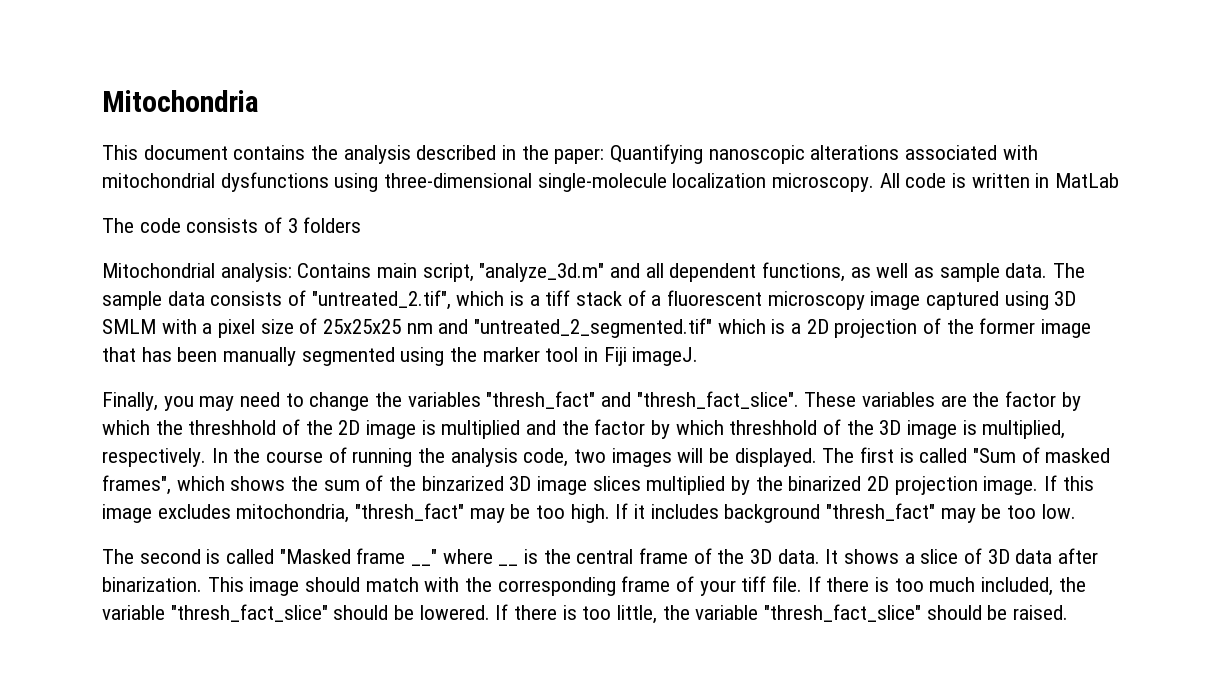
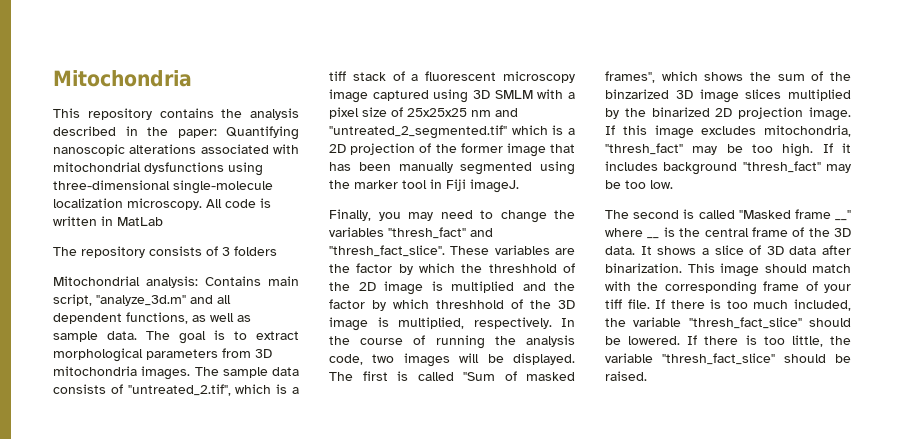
- This document contains the analysis described in the paper: Quantifying nanoscopic alterations associated with mitochondrial dysfunctions using three-dimensional single-molecule localization microscopy.
+ This repository contains the analysis described in the paper: Quantifying nanoscopic alterations associated with mitochondrial dysfunctions using three-dimensional single-molecule localization microscopy.
- The code consists of 3 folders
+ The repository consists of 3 folders
- The sample data consists of "untreated_2.tif", which is a tiff stack of a fluorescent microscopy image captured using 3D SMLM with a pixel size of 25x25x25 nm and "untreated_2_segmented.tif" which is a 2D projection of the former image that has been manually segmented using the marker tool in Fiji imageJ.
+ The goal is to extract morphological parameters from 3D mitochondria images. The sample data consists of "untreated_2.tif", which is a tiff stack of a fluorescent microscopy image captured using 3D SMLM with a pixel size of 25x25x25 nm and "untreated_2_segmented.tif" which is a 2D projection of the former image that has been manually segmented using the marker tool in Fiji imageJ.

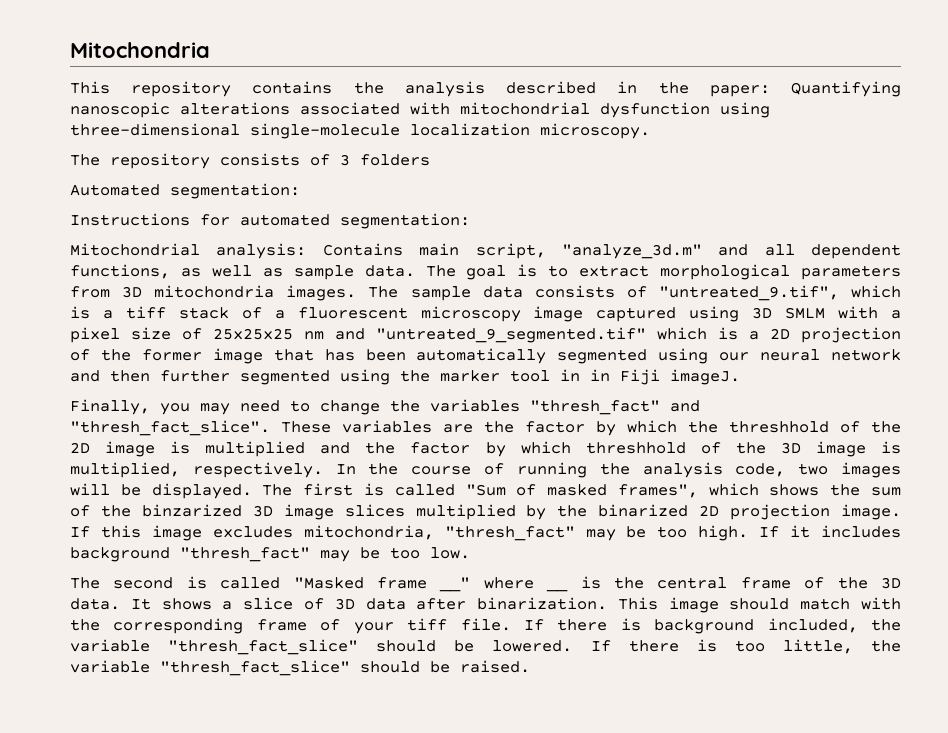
- This repository contains the analysis described in the paper: Quantifying nanoscopic alterations associated with mitochondrial dysfunctions using three-dimensional single-molecule localization microscopy. All code is written in MatLab
+ This repository contains the analysis described in the paper: Quantifying nanoscopic alterations associated with mitochondrial dysfunction using three-dimensional single-molecule localization microscopy.
+ Automated segmentation:
+ Instructions for automated segmentation:
- The sample data consists of "untreated_2.tif", which is a tiff stack of a fluorescent microscopy image captured using 3D SMLM with a pixel size of 25x25x25 nm and "untreated_2_segmented.tif" which is a 2D projection of the former image that has been manually segmented using the marker tool in Fiji imageJ.
+ The sample data consists of "untreated_9.tif", which is a tiff stack of a fluorescent microscopy image captured using 3D SMLM with a pixel size of 25x25x25 nm and "untreated_9_segmented.tif" which is a 2D projection of the former image that has been automatically segmented using our neural network and then further segmented using the marker tool in in Fiji imageJ.
- If there is too much included, the variable "thresh_fact_slice" should be lowered.
+ If there is background included, the variable "thresh_fact_slice" should be lowered.

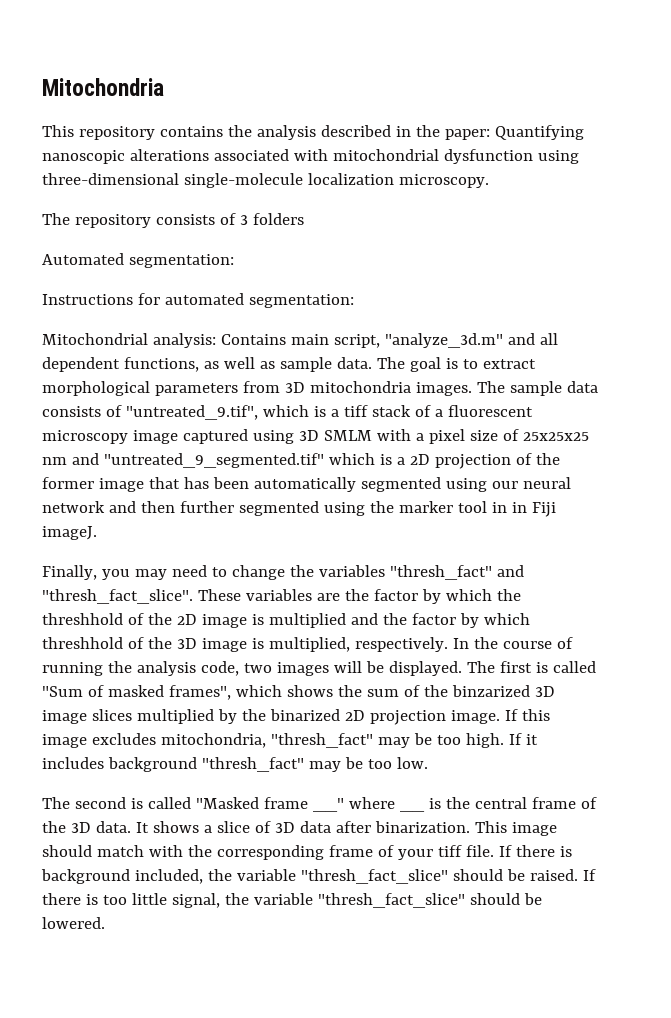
- If there is background included, the variable "thresh_fact_slice" should be lowered.
+ If there is background included, the variable "thresh_fact_slice" should be raised.
- If there is too little, the variable "thresh_fact_slice" should be raised.
+ If there is too little signal, the variable "thresh_fact_slice" should be lowered.

